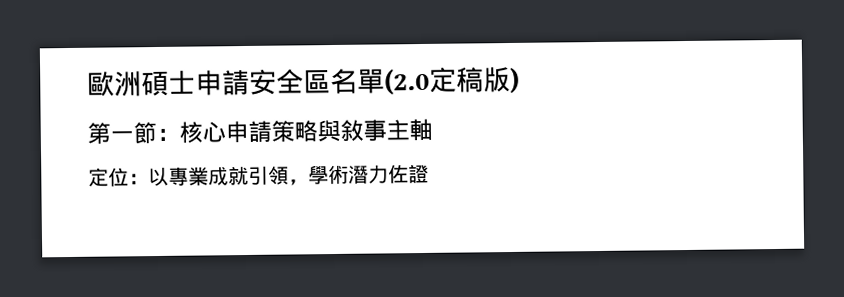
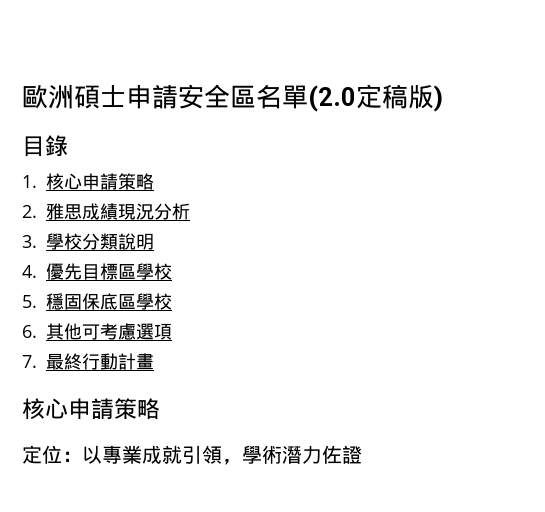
- 第一節：核心申請策略與敘事主軸
+ 目錄
+ 1.核心申請策略
+ 2.雅思成績現況分析
+ 3.學校分類說明
+ 4.優先目標區學校
+ 5.穩固保底區學校
+ 6.其他可考慮選項
+ 7.最終行動計畫
+ 核心申請策略

